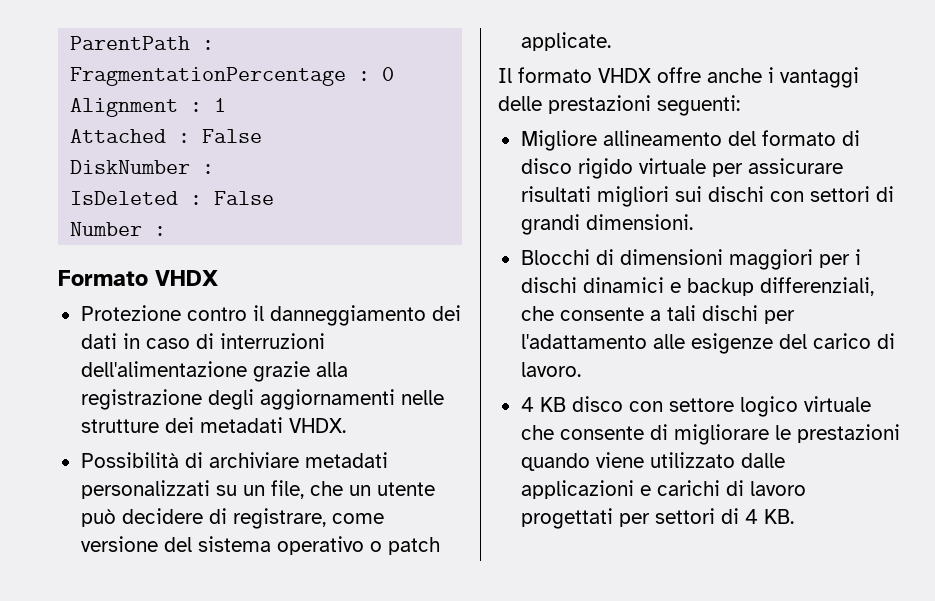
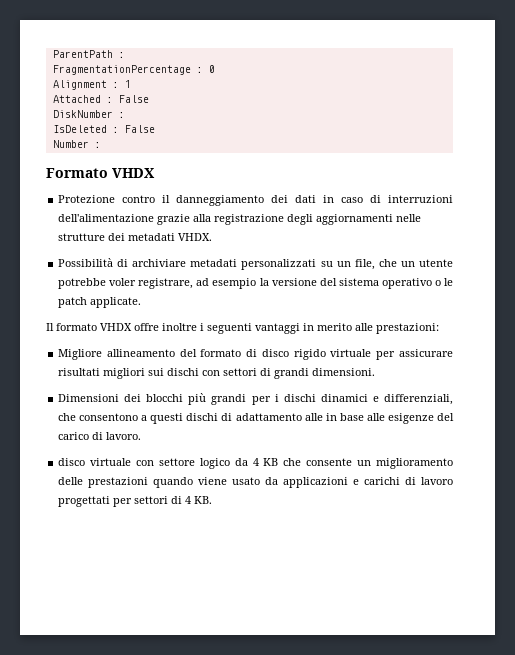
- Possibilità di archiviare metadati personalizzati su un file, che un utente può decidere di registrare, come versione del sistema operativo o patch applicate.
+ Possibilità di archiviare metadati personalizzati su un file, che un utente potrebbe voler registrare, ad esempio la versione del sistema operativo o le patch applicate.
- Il formato VHDX offre anche i vantaggi delle prestazioni seguenti:
+ Il formato VHDX offre inoltre i seguenti vantaggi in merito alle prestazioni:
- Blocchi di dimensioni maggiori per i dischi dinamici e backup differenziali, che consente a tali dischi per l'adattamento alle esigenze del carico di lavoro.
+ Dimensioni dei blocchi più grandi per i dischi dinamici e differenziali, che consentono a questi dischi di adattamento alle in base alle esigenze del carico di lavoro.
- 4 KB disco con settore logico virtuale che consente di migliorare le prestazioni quando viene utilizzato dalle applicazioni e carichi di lavoro progettati per settori di 4 KB.
+ disco virtuale con settore logico da 4 KB che consente un miglioramento delle prestazioni quando viene usato da applicazioni e carichi di lavoro progettati per settori di 4 KB.

